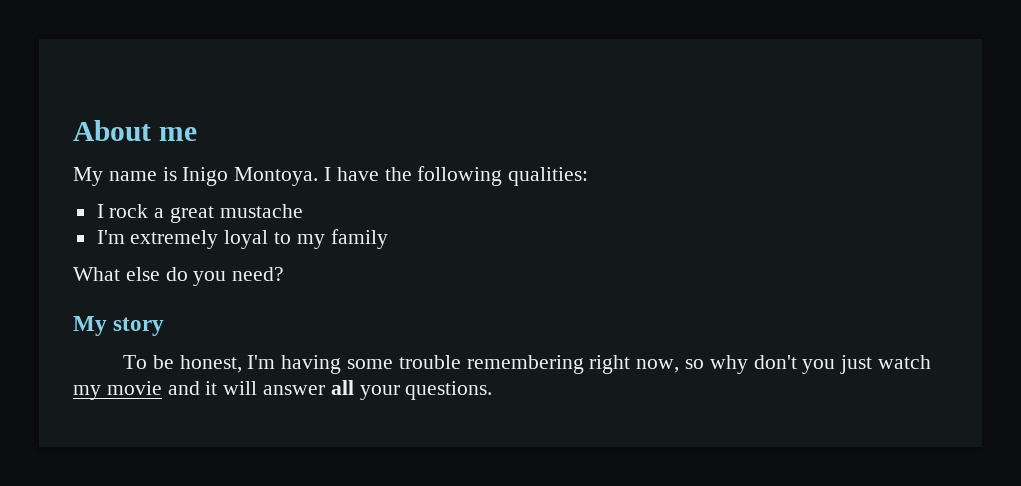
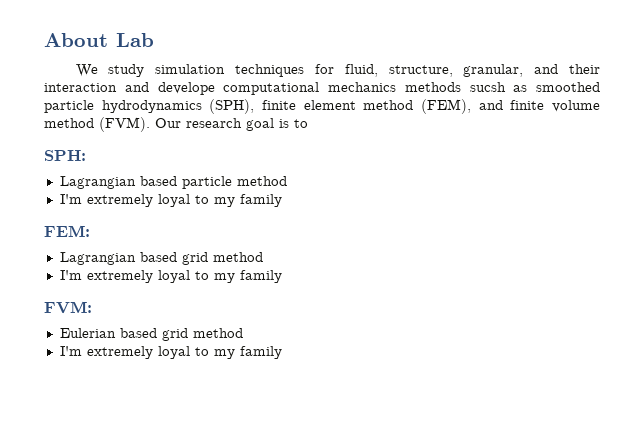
- About me
- My name is Inigo Montoya. I have the following qualities:
- I rock a great mustache
+ About Lab
+ We study simulation techniques for fluid, structure, granular, and their interaction and develope computational mechanics methods sucsh as smoothed particle hydrodynamics (SPH), finite element method (FEM), and finite volume method (FVM). Our research goal is to
+ SPH:
+ Lagrangian based particle method
  I'm extremely loyal to my family
- What else do you need?
- My story
- To be honest, I'm having some trouble remembering right now, so why don't you just watch my movie and it will answer all your questions.
+ FEM:
+ Lagrangian based grid method
+ I'm extremely loyal to my family
+ FVM:
+ Eulerian based grid method
+ I'm extremely loyal to my family

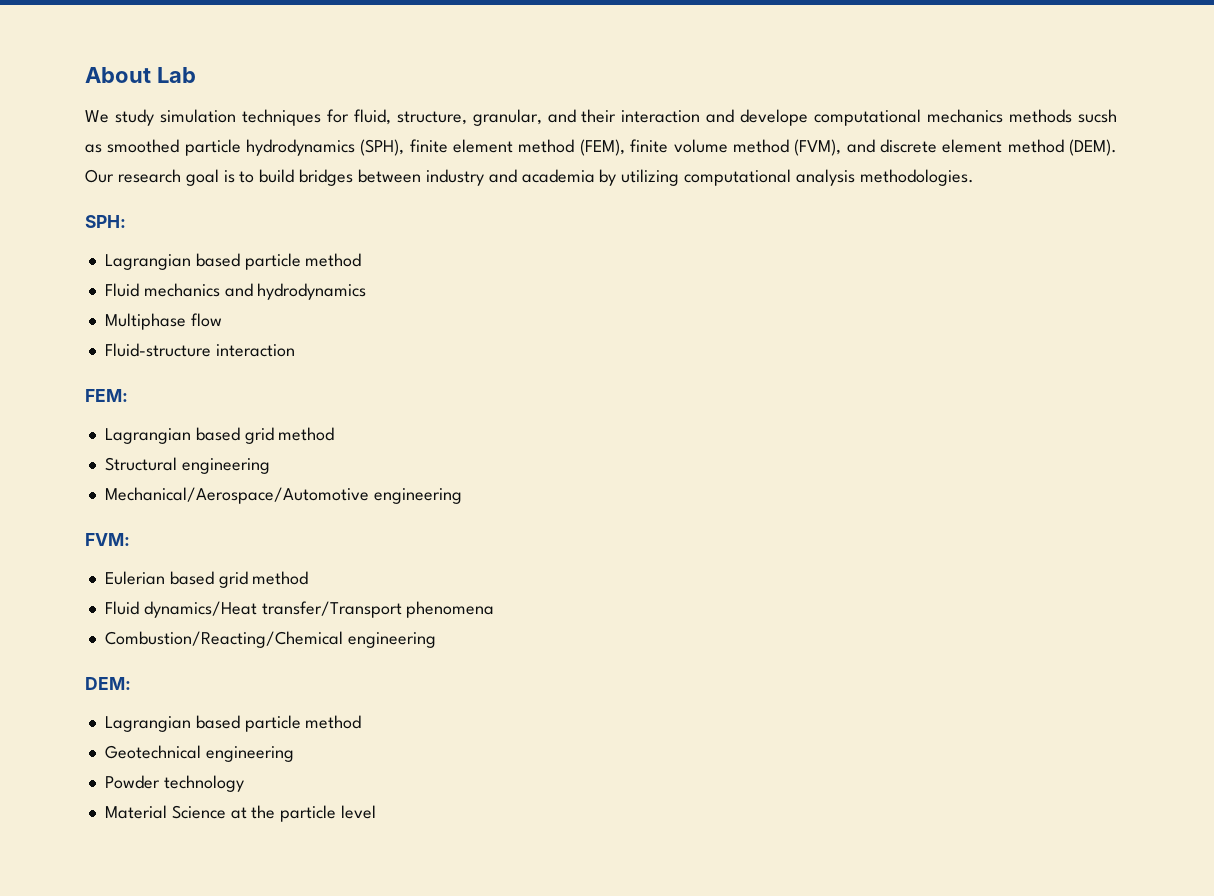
- We study simulation techniques for fluid, structure, granular, and their interaction and develope computational mechanics methods sucsh as smoothed particle hydrodynamics (SPH), finite element method (FEM), and finite volume method (FVM).
+ We study simulation techniques for fluid, structure, granular, and their interaction and develope computational mechanics methods sucsh as smoothed particle hydrodynamics (SPH), finite element method (FEM), finite volume method (FVM), and discrete element method (DEM).
- Our research goal is to
+ Our research goal is to build bridges between industry and academia by utilizing computational analysis methodologies.
  SPH:
  Lagrangian based particle method
- I'm extremely loyal to my family
+ Fluid mechanics and hydrodynamics
+ Multiphase flow
+ Fluid-structure interaction
  Lagrangian based grid method
- I'm extremely loyal to my family
+ Structural engineering
+ Mechanical/Aerospace/Automotive engineering
  Eulerian based grid method
- I'm extremely loyal to my family
+ Fluid dynamics/Heat transfer/Transport phenomena
+ Combustion/Reacting/Chemical engineering
+ DEM:
+ Lagrangian based particle method
+ Geotechnical engineering
+ Powder technology
+ Material Science at the particle level

